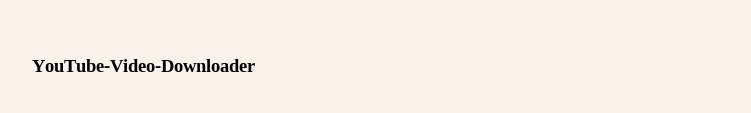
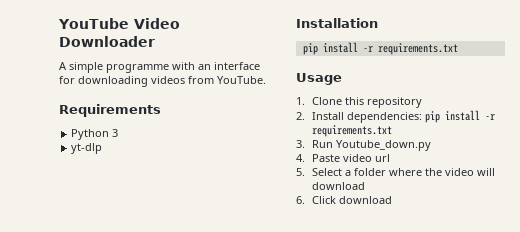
- YouTube-Video-Downloader
+ YouTube Video Downloader
+ A simple programme with an interface for downloading videos from YouTube.
+ Requirements
+ Python 3
+ yt-dlp
+ Installation
+ pip install -r requirements.txt
+ Usage
+ 1. Clone this repository
+ 2. Install dependencies: pip install -r requirements.txt
+ 3. Run Youtube_down.py
+ 4. Paste video url
+ 5. Select a folder where the video will download
+ 6. Click download

